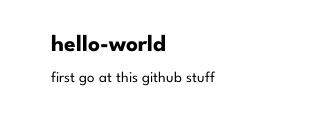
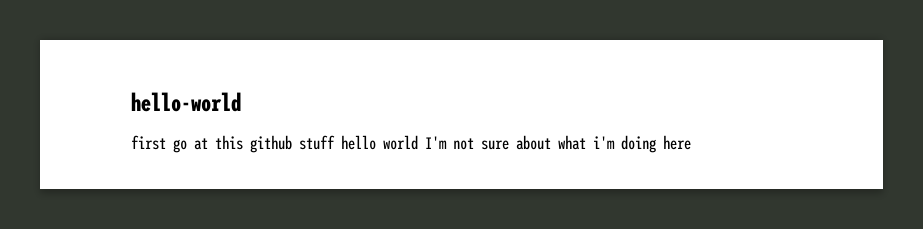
- first go at this github stuff
+ first go at this github stuff hello world I'm not sure about what i'm doing here

